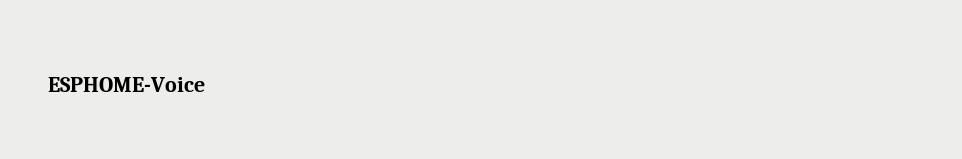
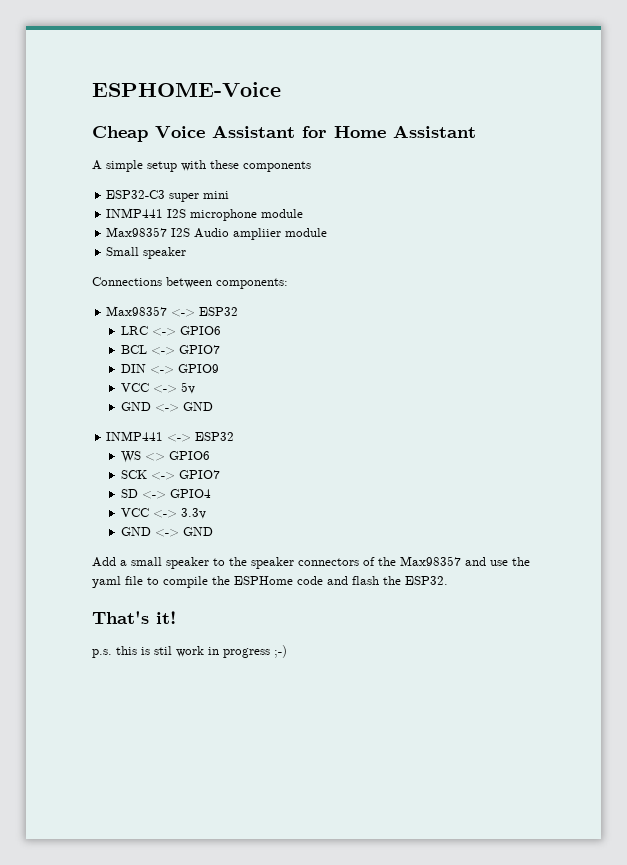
+ Cheap Voice Assistant for Home Assistant
+ A simple setup with these components
+ ESP32-C3 super mini
+ INMP441 I2S microphone module
+ Max98357 I2S Audio ampliier module
+ Small speaker
+ Connections between components:
+ Max98357 <-> ESP32
+ LRC <-> GPIO6
+ BCL <-> GPIO7
+ DIN <-> GPIO9
+ VCC <-> 5v
+ GND <-> GND
+ INMP441 <-> ESP32
+ WS <> GPIO6
+ SCK <-> GPIO7
+ SD <-> GPIO4
+ VCC <-> 3.3v
+ GND <-> GND
+ Add a small speaker to the speaker connectors of the Max98357 and use the yaml file to compile the ESPHome code and flash the ESP32.
+ That's it!
+ p.s. this is stil work in progress ;-)

